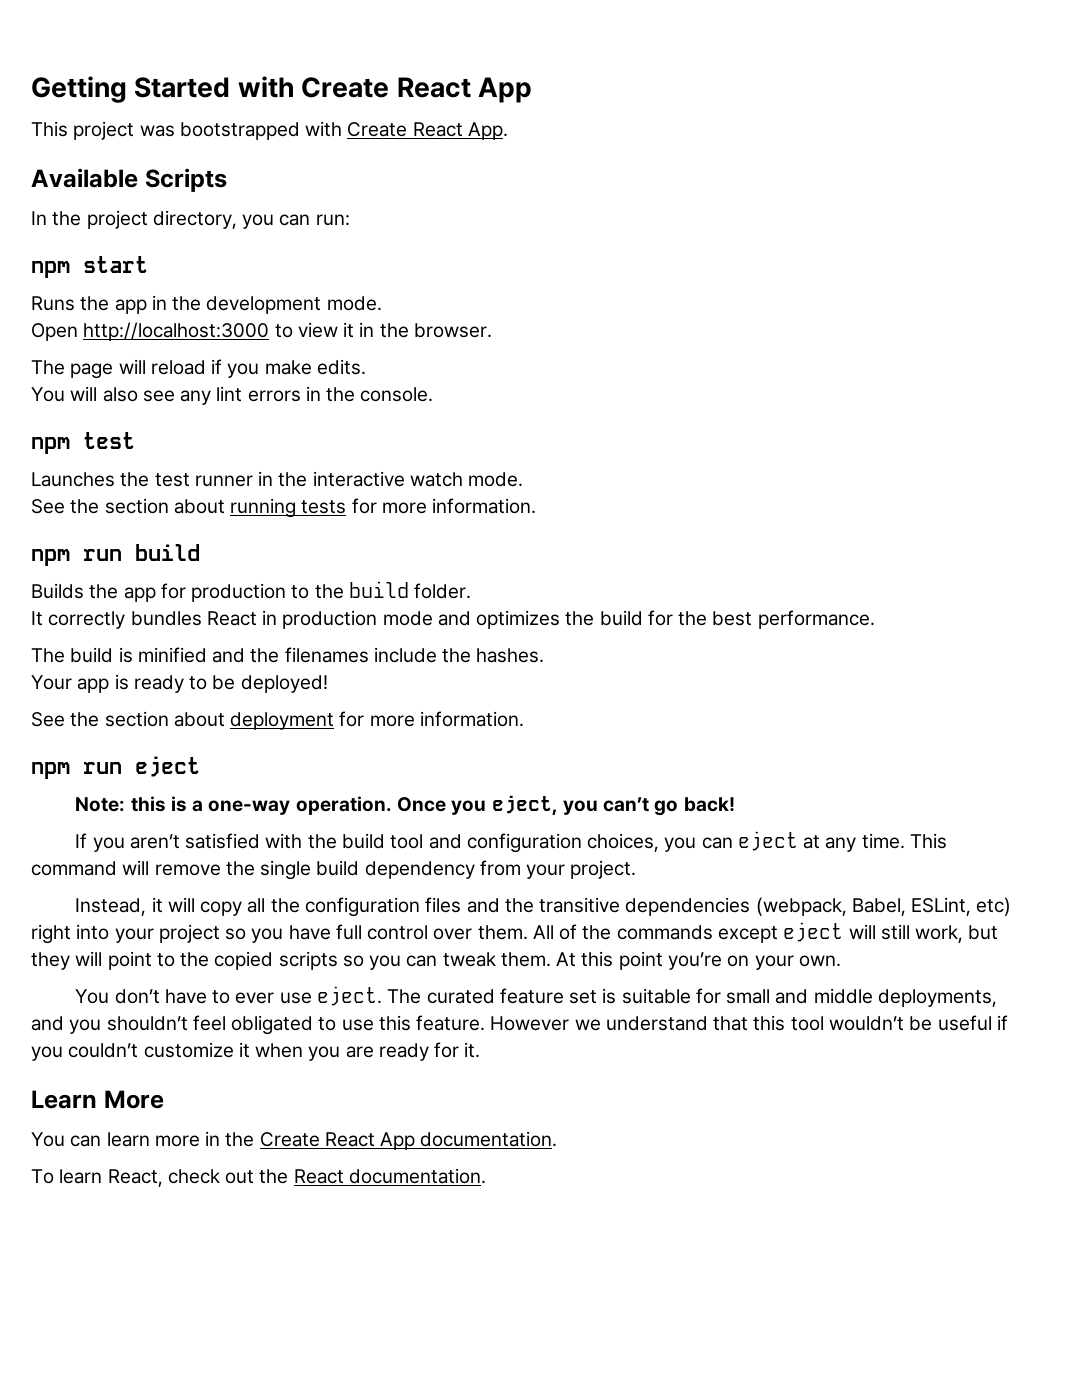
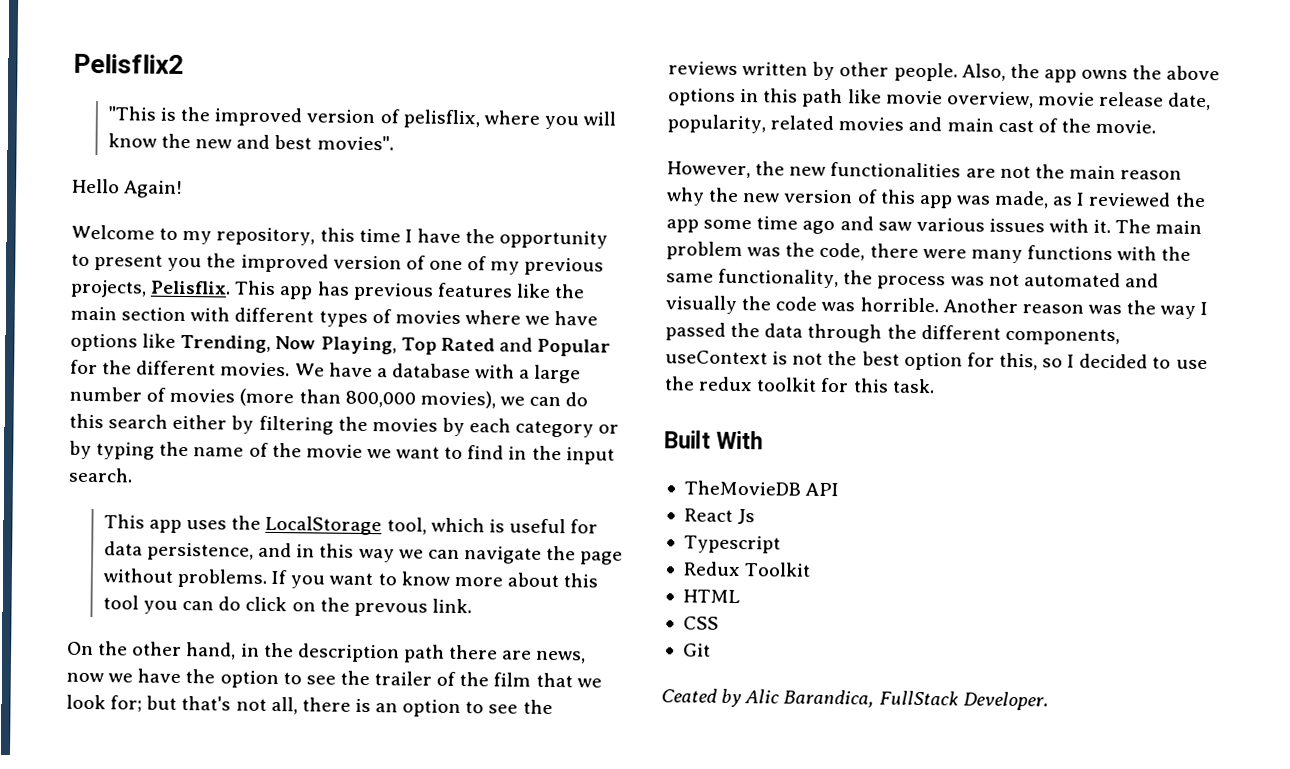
- Getting Started with Create React App
- This project was bootstrapped with Create React App.
- Available Scripts
- In the project directory, you can run:
- npm start
- Runs the app in the development mode.
- Open http://localhost:3000 to view it in the browser.
- The page will reload if you make edits.
- You will also see any lint errors in the console.
- npm test
- Launches the test runner in the interactive watch mode.
- See the section about running tests for more information.
- npm run build
- Builds the app for production to the build folder.
- It correctly bundles React in production mode and optimizes the build for the best performance.
- The build is minified and the filenames include the hashes.
- Your app is ready to be deployed!
- See the section about deployment for more information.
- npm run eject
- Note: this is a one-way operation. Once you eject, you can’t go back!
- If you aren’t satisfied with the build tool and configuration choices, you can eject at any time. This command will remove the single build dependency from your project.
- Instead, it will copy all the configuration files and the transitive dependencies (webpack, Babel, ESLint, etc) right into your project so you have full control over them. All of the commands except eject will still work, but they will point to the copied scripts so you can tweak them. At this point you’re on your own.
- You don’t have to ever use eject. The curated feature set is suitable for small and middle deployments, and you shouldn’t feel obligated to use this feature. However we understand that this tool wouldn’t be useful if you couldn’t customize it when you are ready for it.
- Learn More
- You can learn more in the Create React App documentation.
- To learn React, check out the React documentation.
+ Pelisflix2
+ "This is the improved version of pelisflix, where you will know the new and best movies".
+ Hello Again!
+ Welcome to my repository, this time I have the opportunity to present you the improved version of one of my previous projects, Pelisflix. This app has previous features like the main section with different types of movies where we have options like Trending, Now Playing, Top Rated and Popular for the different movies. We have a database with a large number of movies (more than 800,000 movies), we can do this search either by filtering the movies by each category or by typing the name of the movie we want to find in the input search.
+ This app uses the LocalStorage tool, which is useful for data persistence, and in this way we can navigate the page without problems. If you want to know more about this tool you can do click on the prevous link.
+ On the other hand, in the description path there are news, now we have the option to see the trailer of the film that we look for; but that's not all, there is an option to see the reviews written by other people. Also, the app owns the above options in this path like movie overview, movie release date, popularity, related movies and main cast of the movie.
+ However, the new functionalities are not the main reason why the new version of this app was made, as I reviewed the app some time ago and saw various issues with it. The main problem was the code, there were many functions with the same functionality, the process was not automated and visually the code was horrible. Another reason was the way I passed the data through the different components, useContext is not the best option for this, so I decided to use the redux toolkit for this task.
+ Built With
+ TheMovieDB API
+ React Js
+ Typescript
+ Redux Toolkit
+ HTML
+ CSS
+ Git
+ Ceated by Alic Barandica, FullStack Developer.

